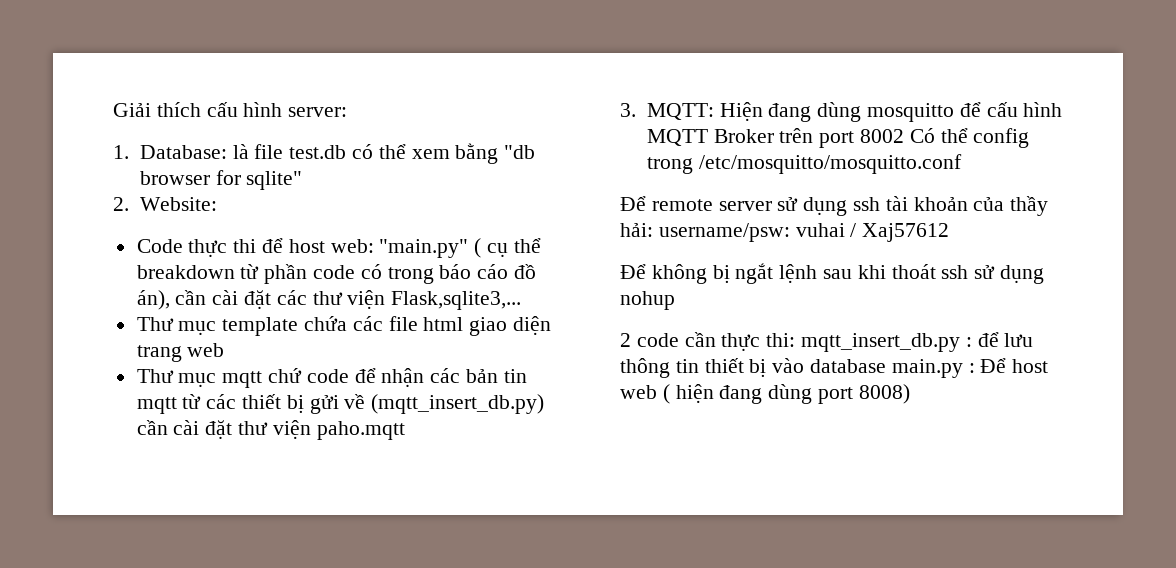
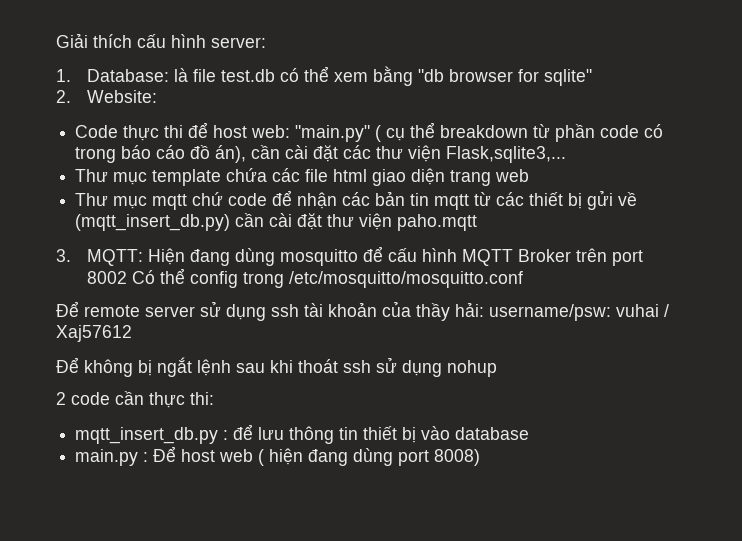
- 2 code cần thực thi: mqtt_insert_db.py : để lưu thông tin thiết bị vào database main.py : Để host web ( hiện đang dùng port 8008)
+ 2 code cần thực thi:
+ mqtt_insert_db.py : để lưu thông tin thiết bị vào database
+ main.py : Để host web ( hiện đang dùng port 8008)

